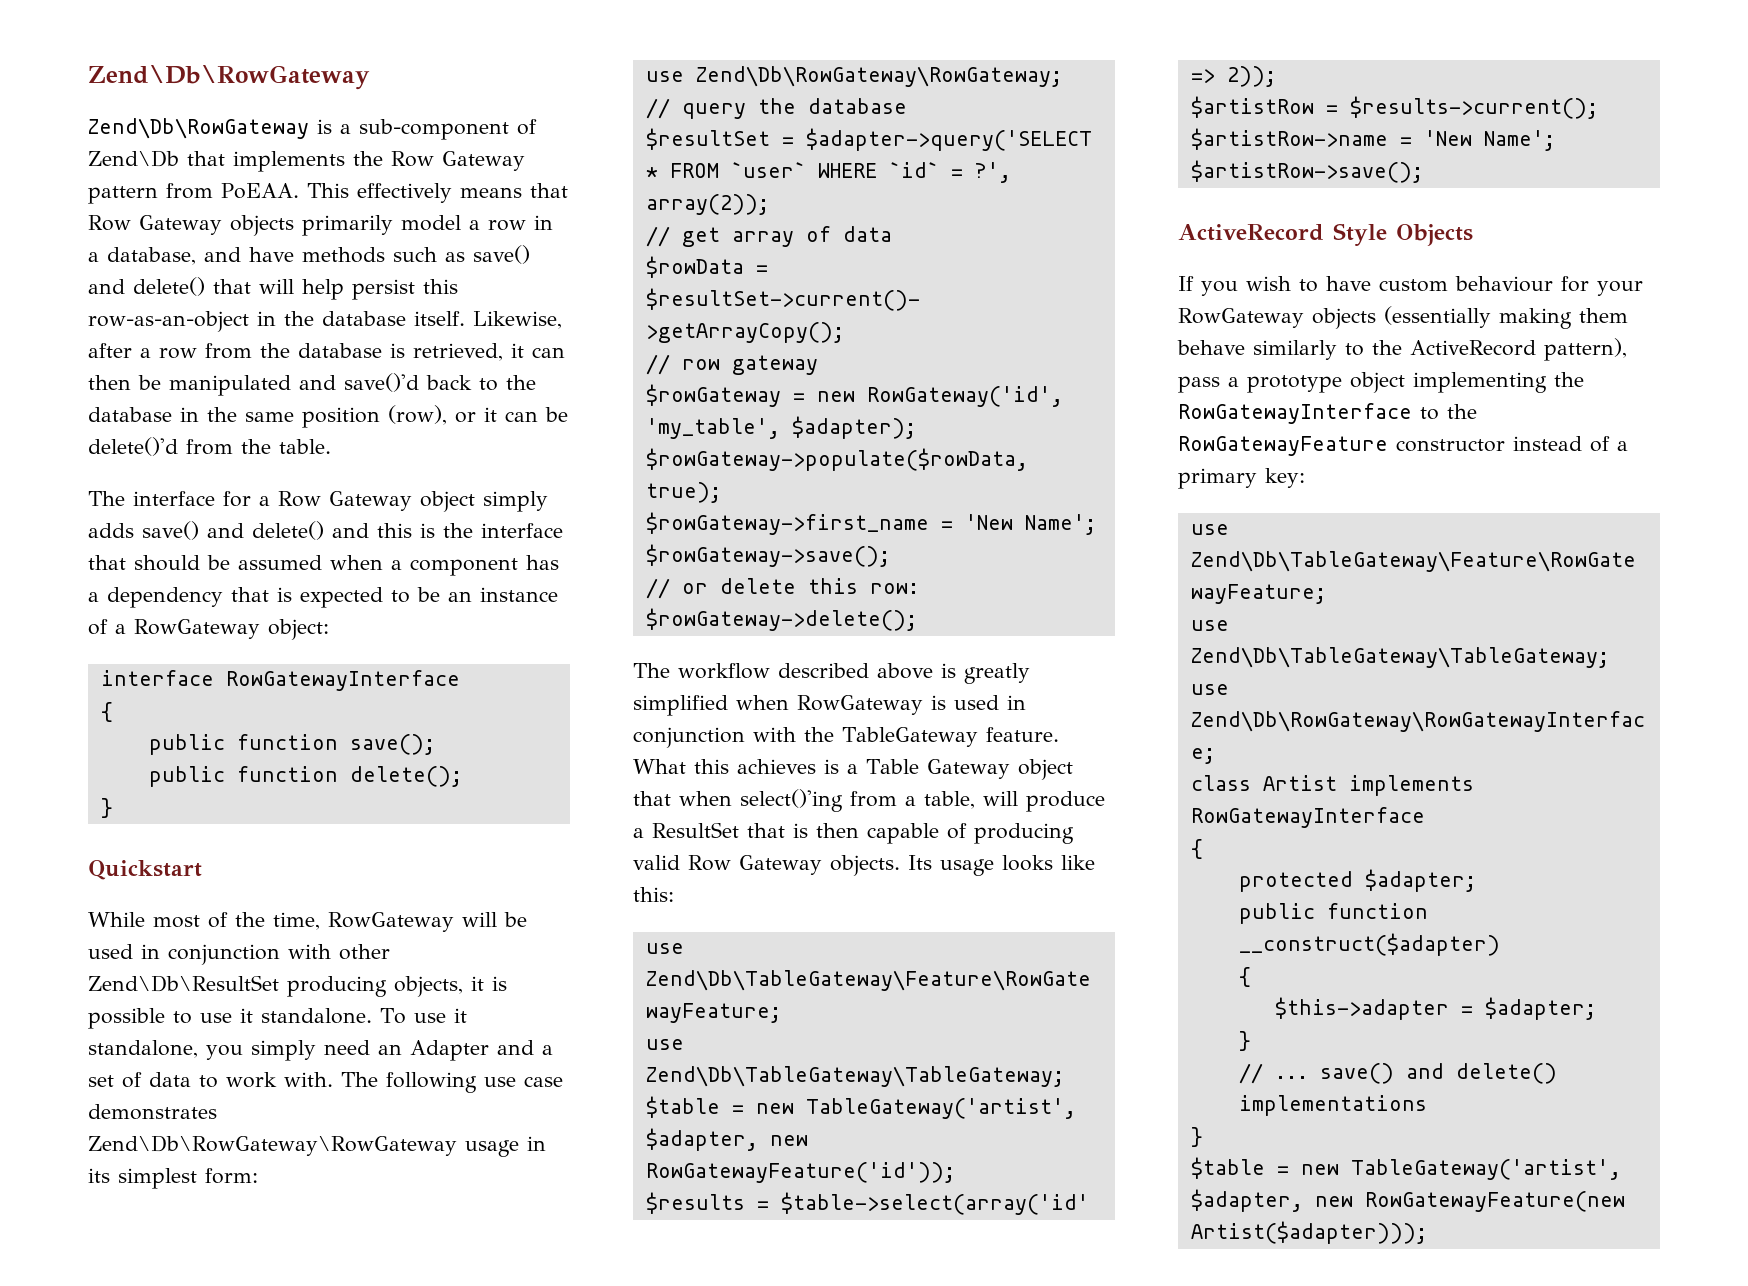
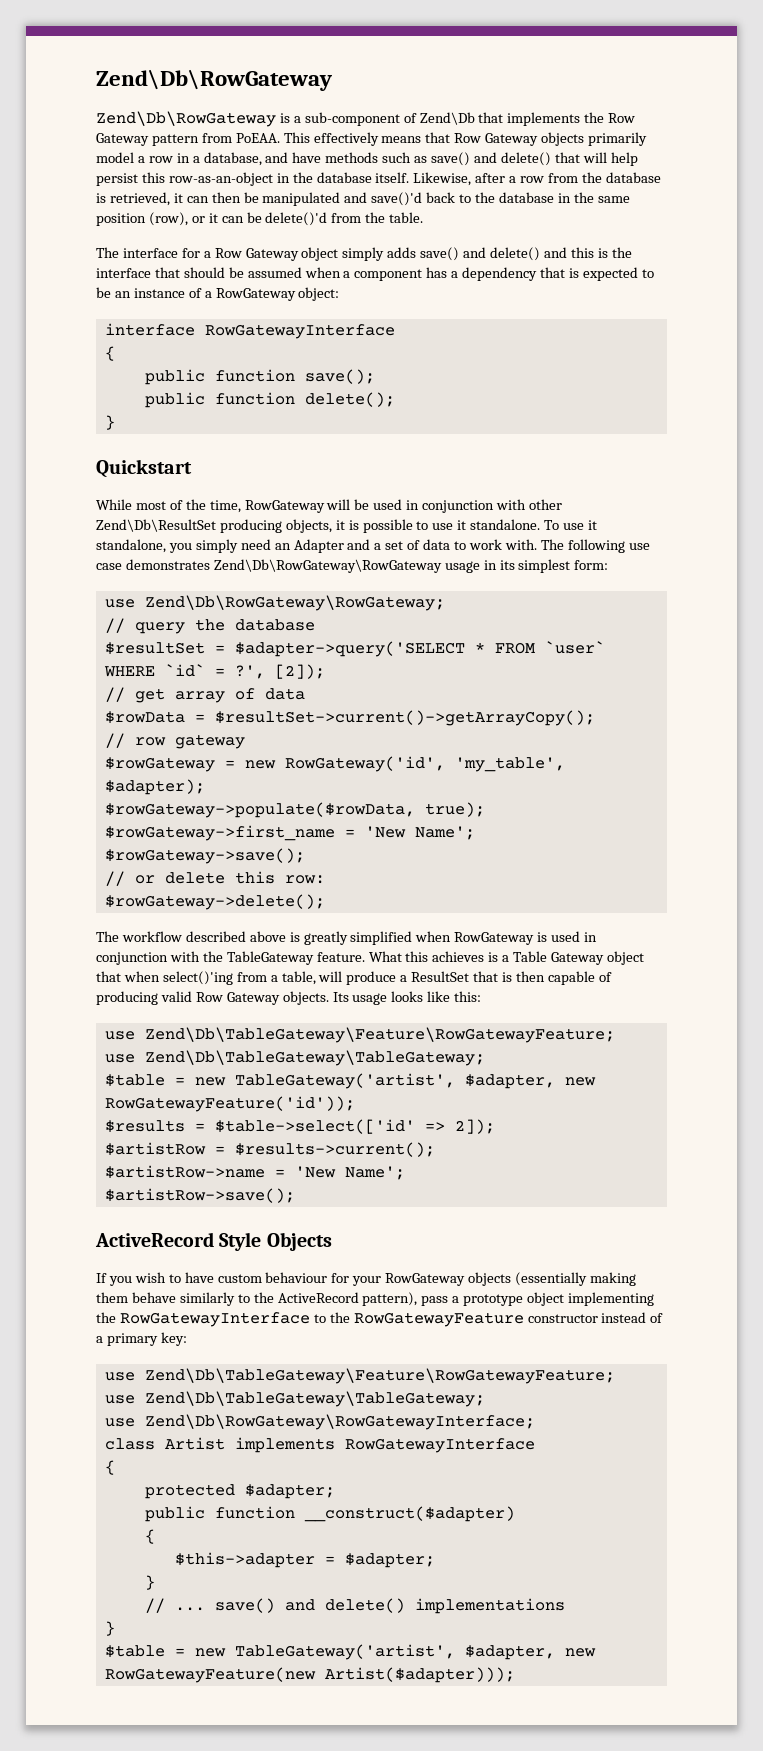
- $resultSet = $adapter->query('SELECT * FROM `user` WHERE `id` = ?', array(2));
+ $resultSet = $adapter->query('SELECT * FROM `user` WHERE `id` = ?', [2]);
- $results = $table->select(array('id' => 2));
+ $results = $table->select(['id' => 2]);

